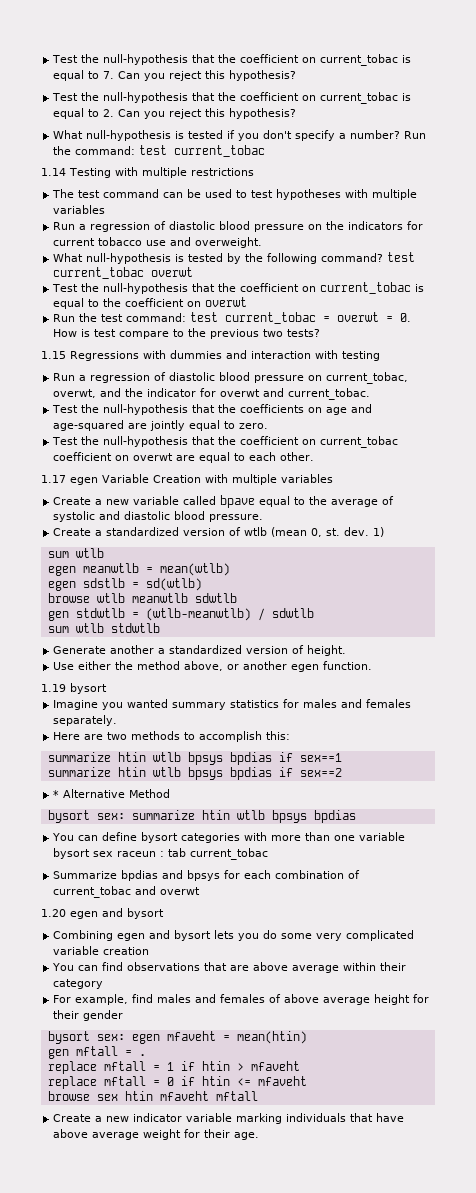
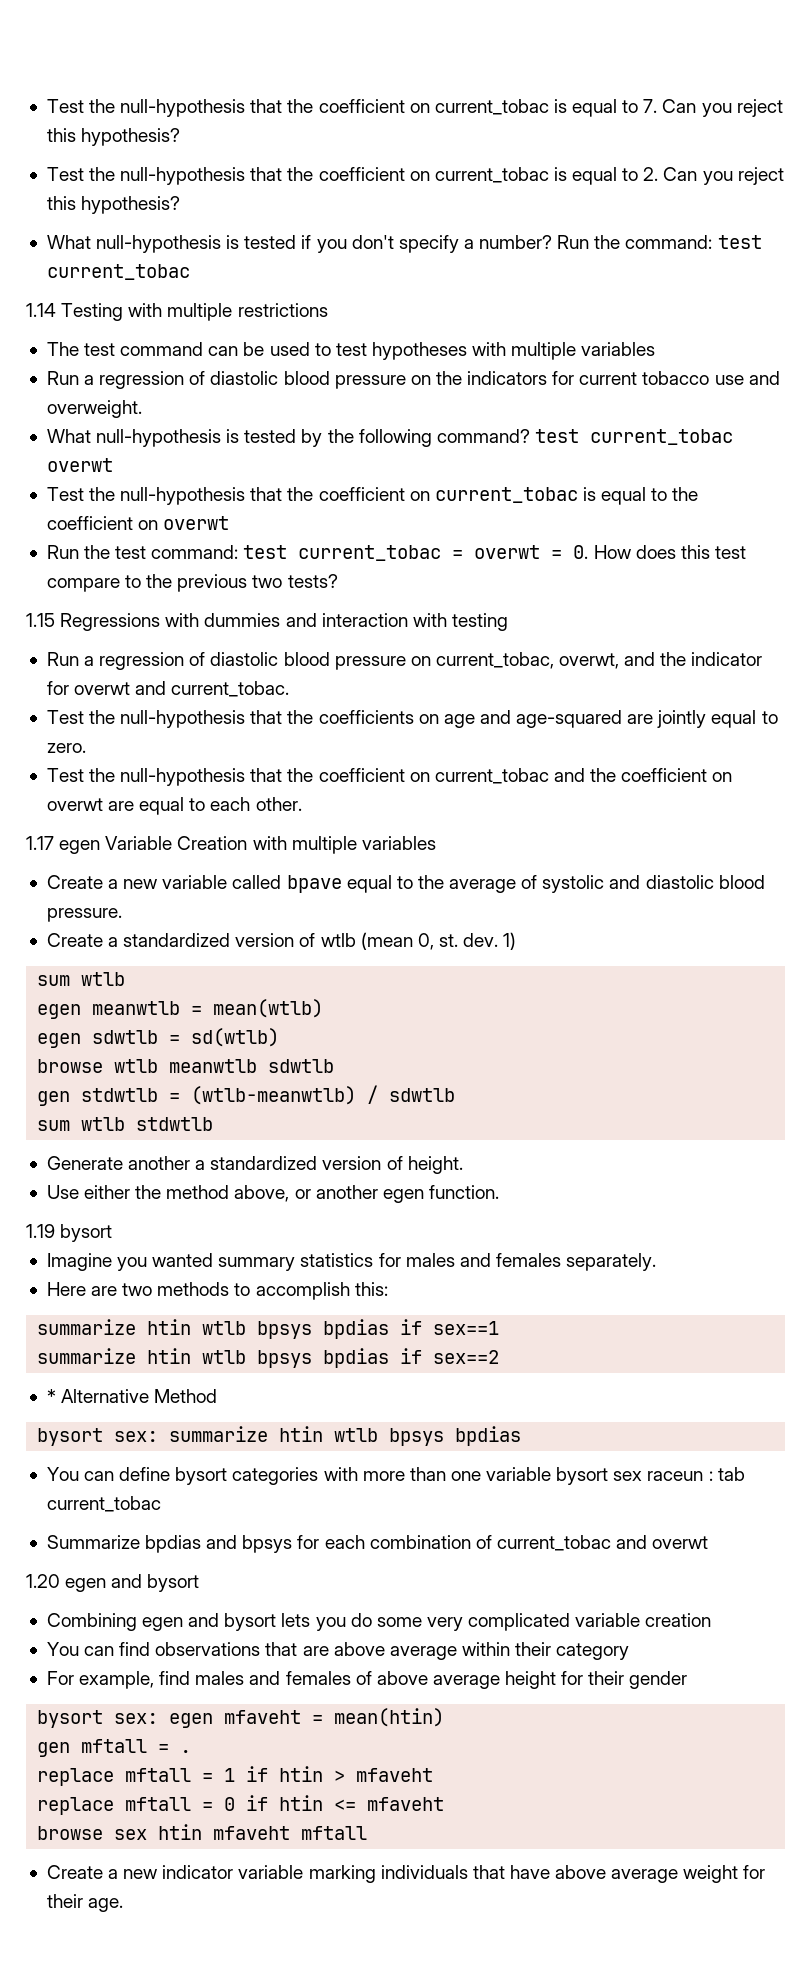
- Run the test command: test current_tobac = overwt = 0. How is test compare to the previous two tests?
+ Run the test command: test current_tobac = overwt = 0. How does this test compare to the previous two tests?
- Test the null-hypothesis that the coefficient on current_tobac coefficient on overwt are equal to each other.
+ Test the null-hypothesis that the coefficient on current_tobac and the coefficient on overwt are equal to each other.
- egen sdstlb = sd(wtlb)
+ egen sdwtlb = sd(wtlb)

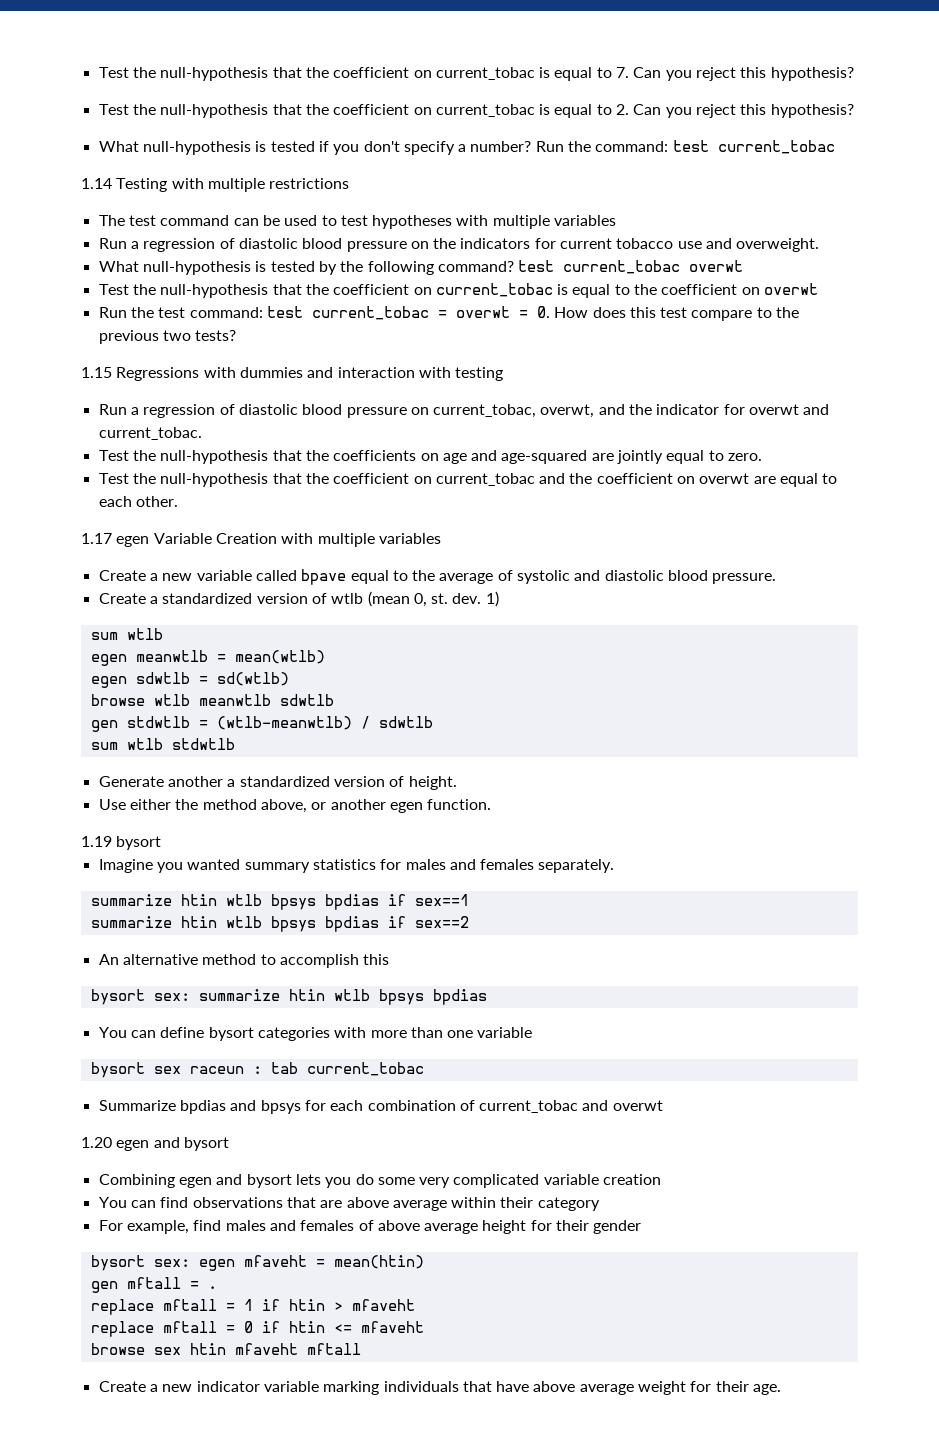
- Here are two methods to accomplish this:
- * Alternative Method
+ An alternative method to accomplish this
- You can define bysort categories with more than one variable bysort sex raceun : tab current_tobac
+ You can define bysort categories with more than one variable
+ bysort sex raceun : tab current_tobac

